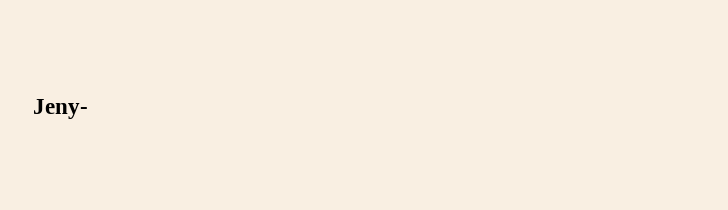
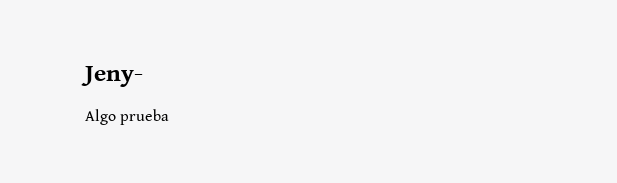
+ Algo prueba

